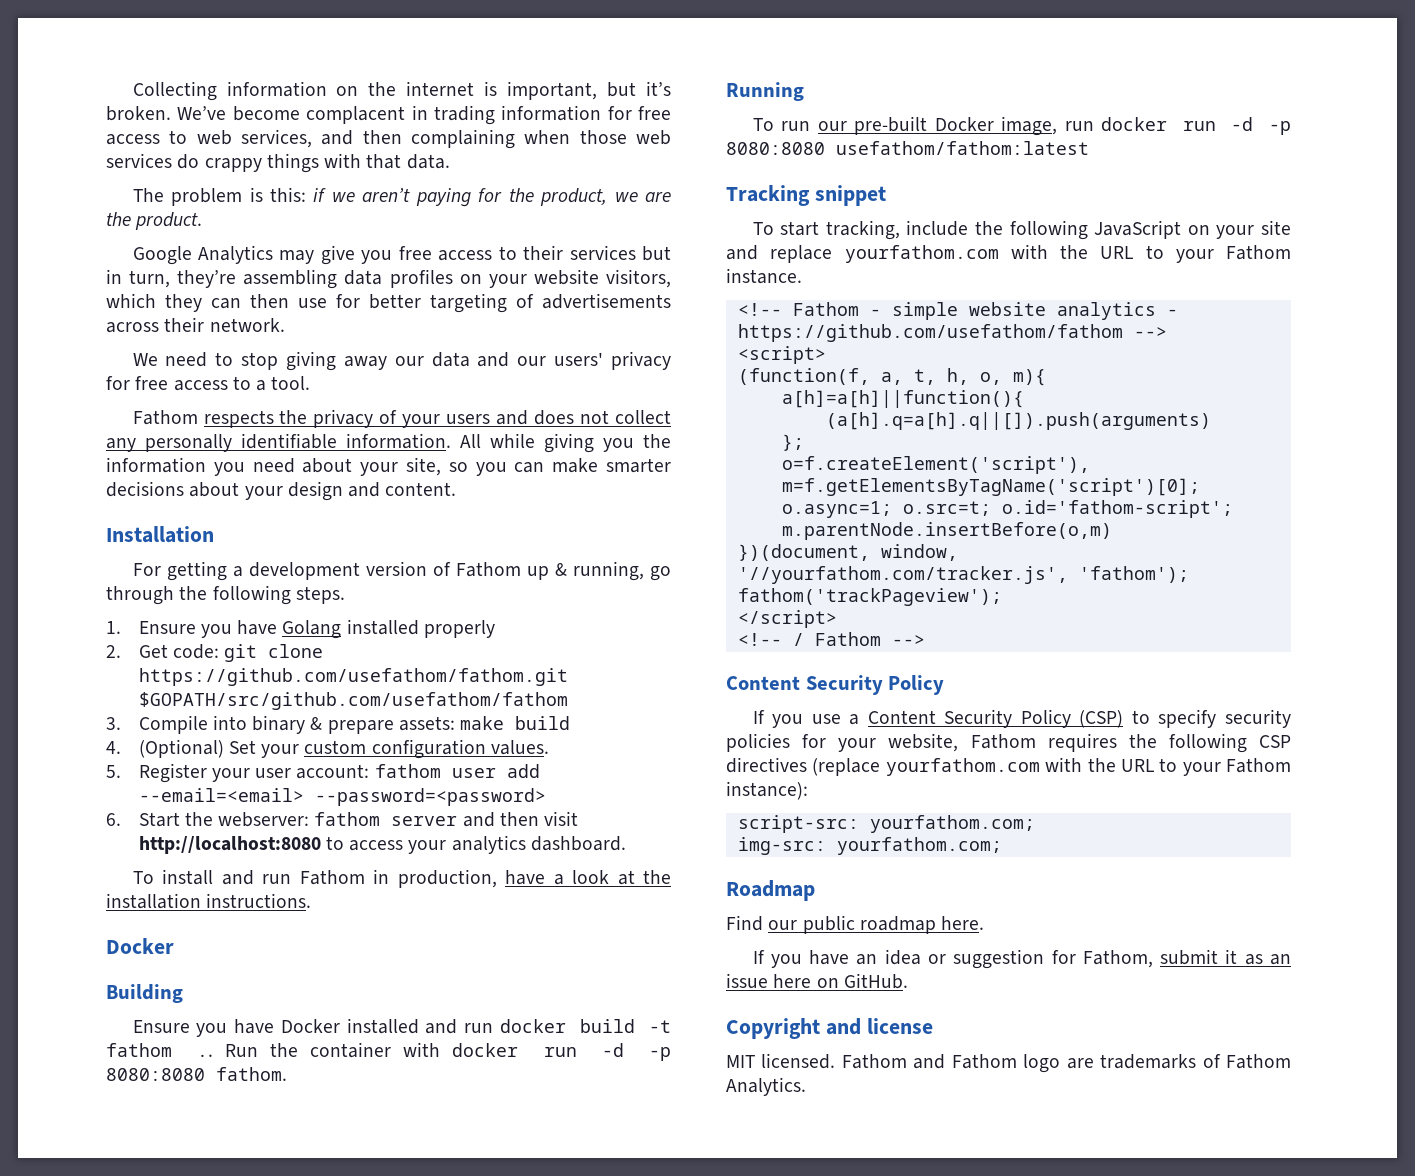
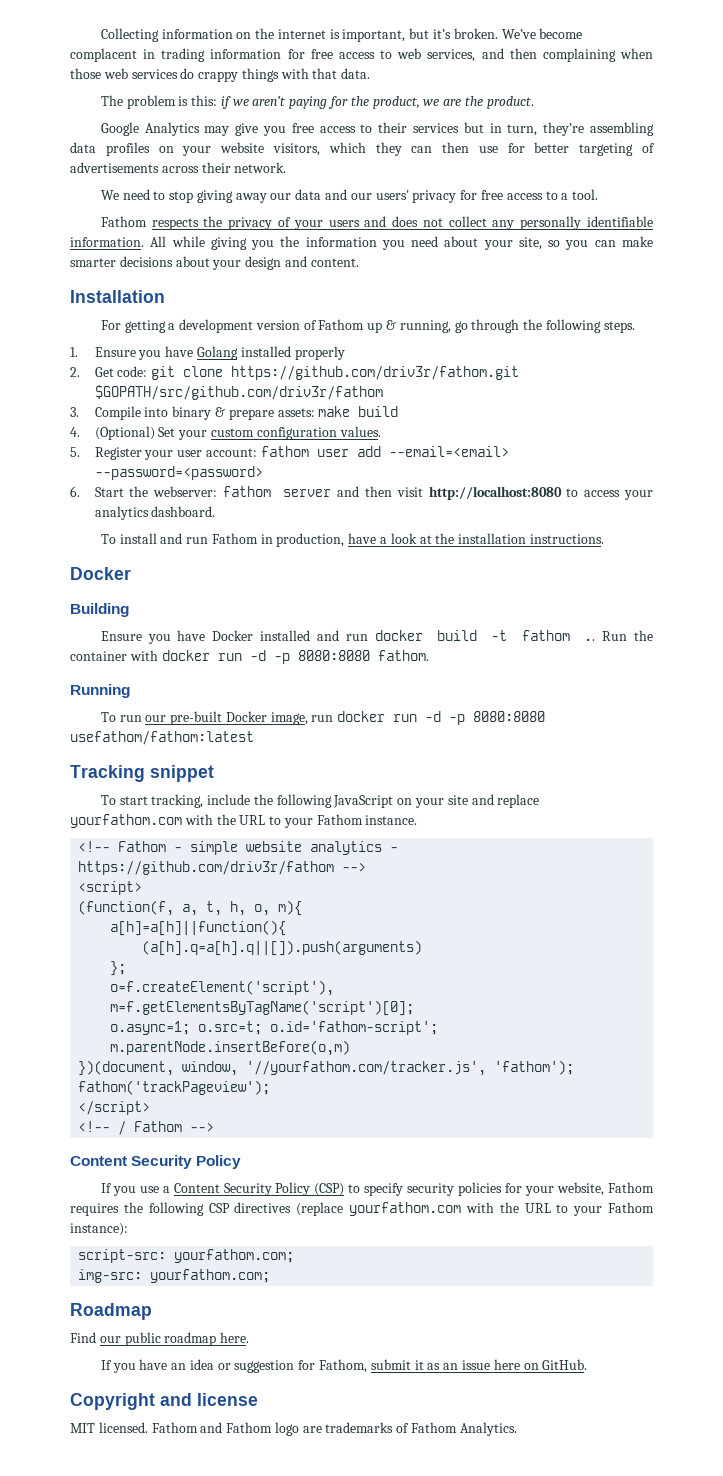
- 2. Get code: git clone https://github.com/usefathom/fathom.git $GOPATH/src/github.com/usefathom/fathom
+ 2. Get code: git clone https://github.com/driv3r/fathom.git $GOPATH/src/github.com/driv3r/fathom
- <!-- Fathom - simple website analytics - https://github.com/usefathom/fathom -->
+ <!-- Fathom - simple website analytics - https://github.com/driv3r/fathom -->

